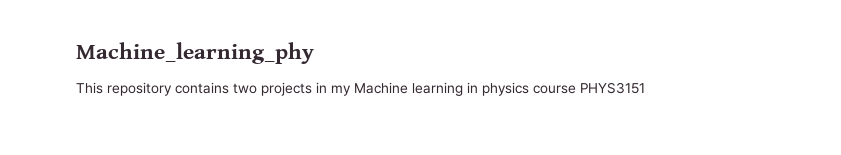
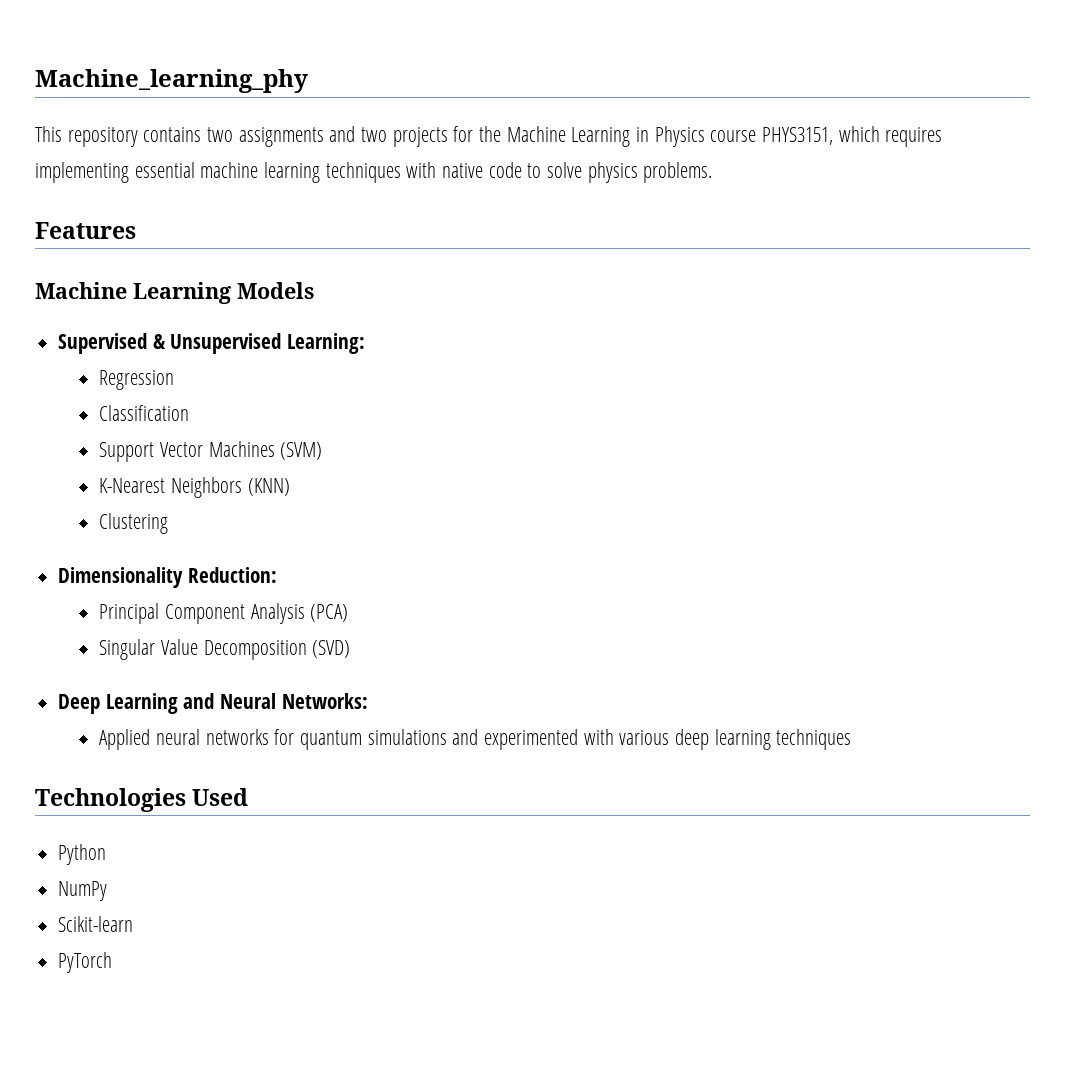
- This repository contains two projects in my Machine learning in physics course PHYS3151
+ This repository contains two assignments and two projects for the Machine Learning in Physics course PHYS3151, which requires implementing essential machine learning techniques with native code to solve physics problems.
+ Features
+ Machine Learning Models
+ Supervised & Unsupervised Learning:
+ Regression
+ Classification
+ Support Vector Machines (SVM)
+ K-Nearest Neighbors (KNN)
+ Clustering
+ Dimensionality Reduction:
+ Principal Component Analysis (PCA)
+ Singular Value Decomposition (SVD)
+ Deep Learning and Neural Networks:
+ Applied neural networks for quantum simulations and experimented with various deep learning techniques
+ Technologies Used
+ Python
+ NumPy
+ Scikit-learn
+ PyTorch

